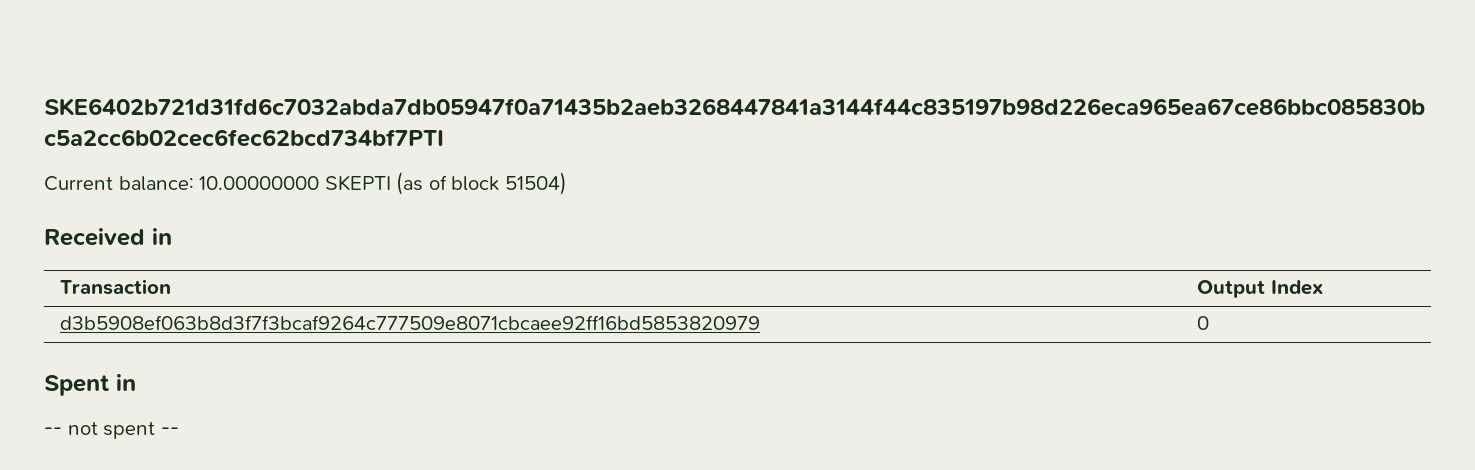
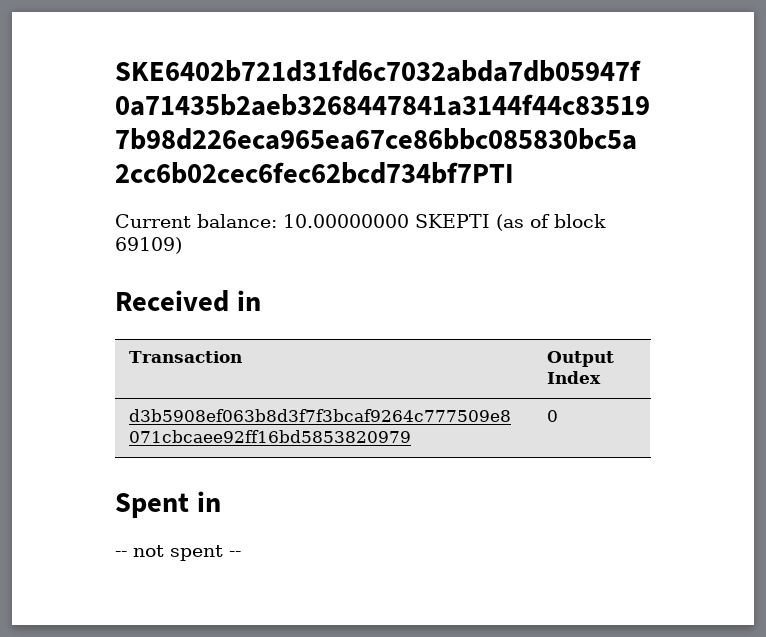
- Current balance: 10.00000000 SKEPTI (as of block 51504)
+ Current balance: 10.00000000 SKEPTI (as of block 69109)

